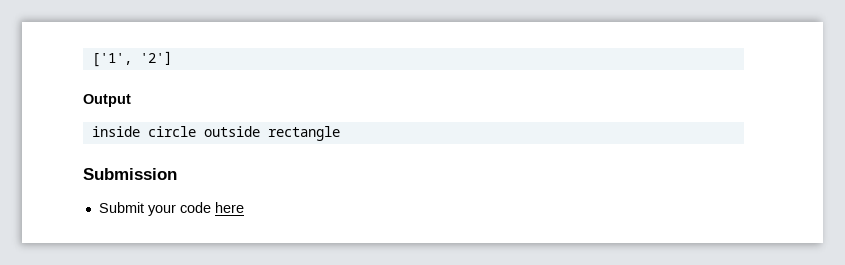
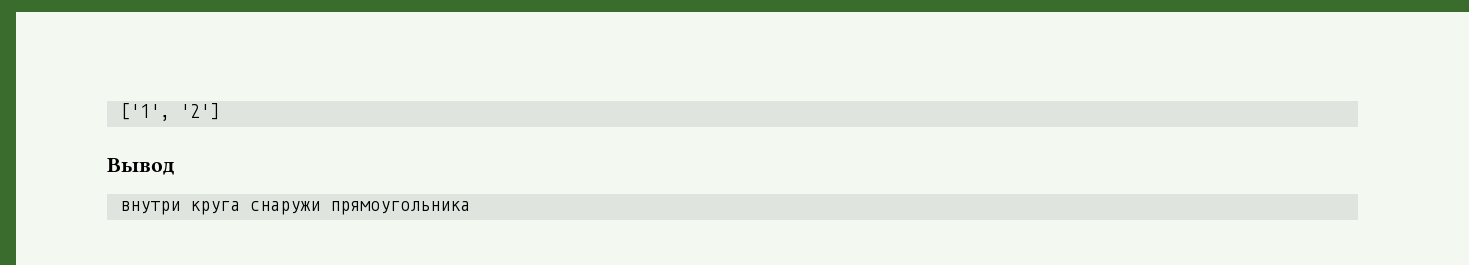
- Output
- inside circle outside rectangle
- Submission
- Submit your code here
+ Вывод
+ внутри круга снаружи прямоугольника

